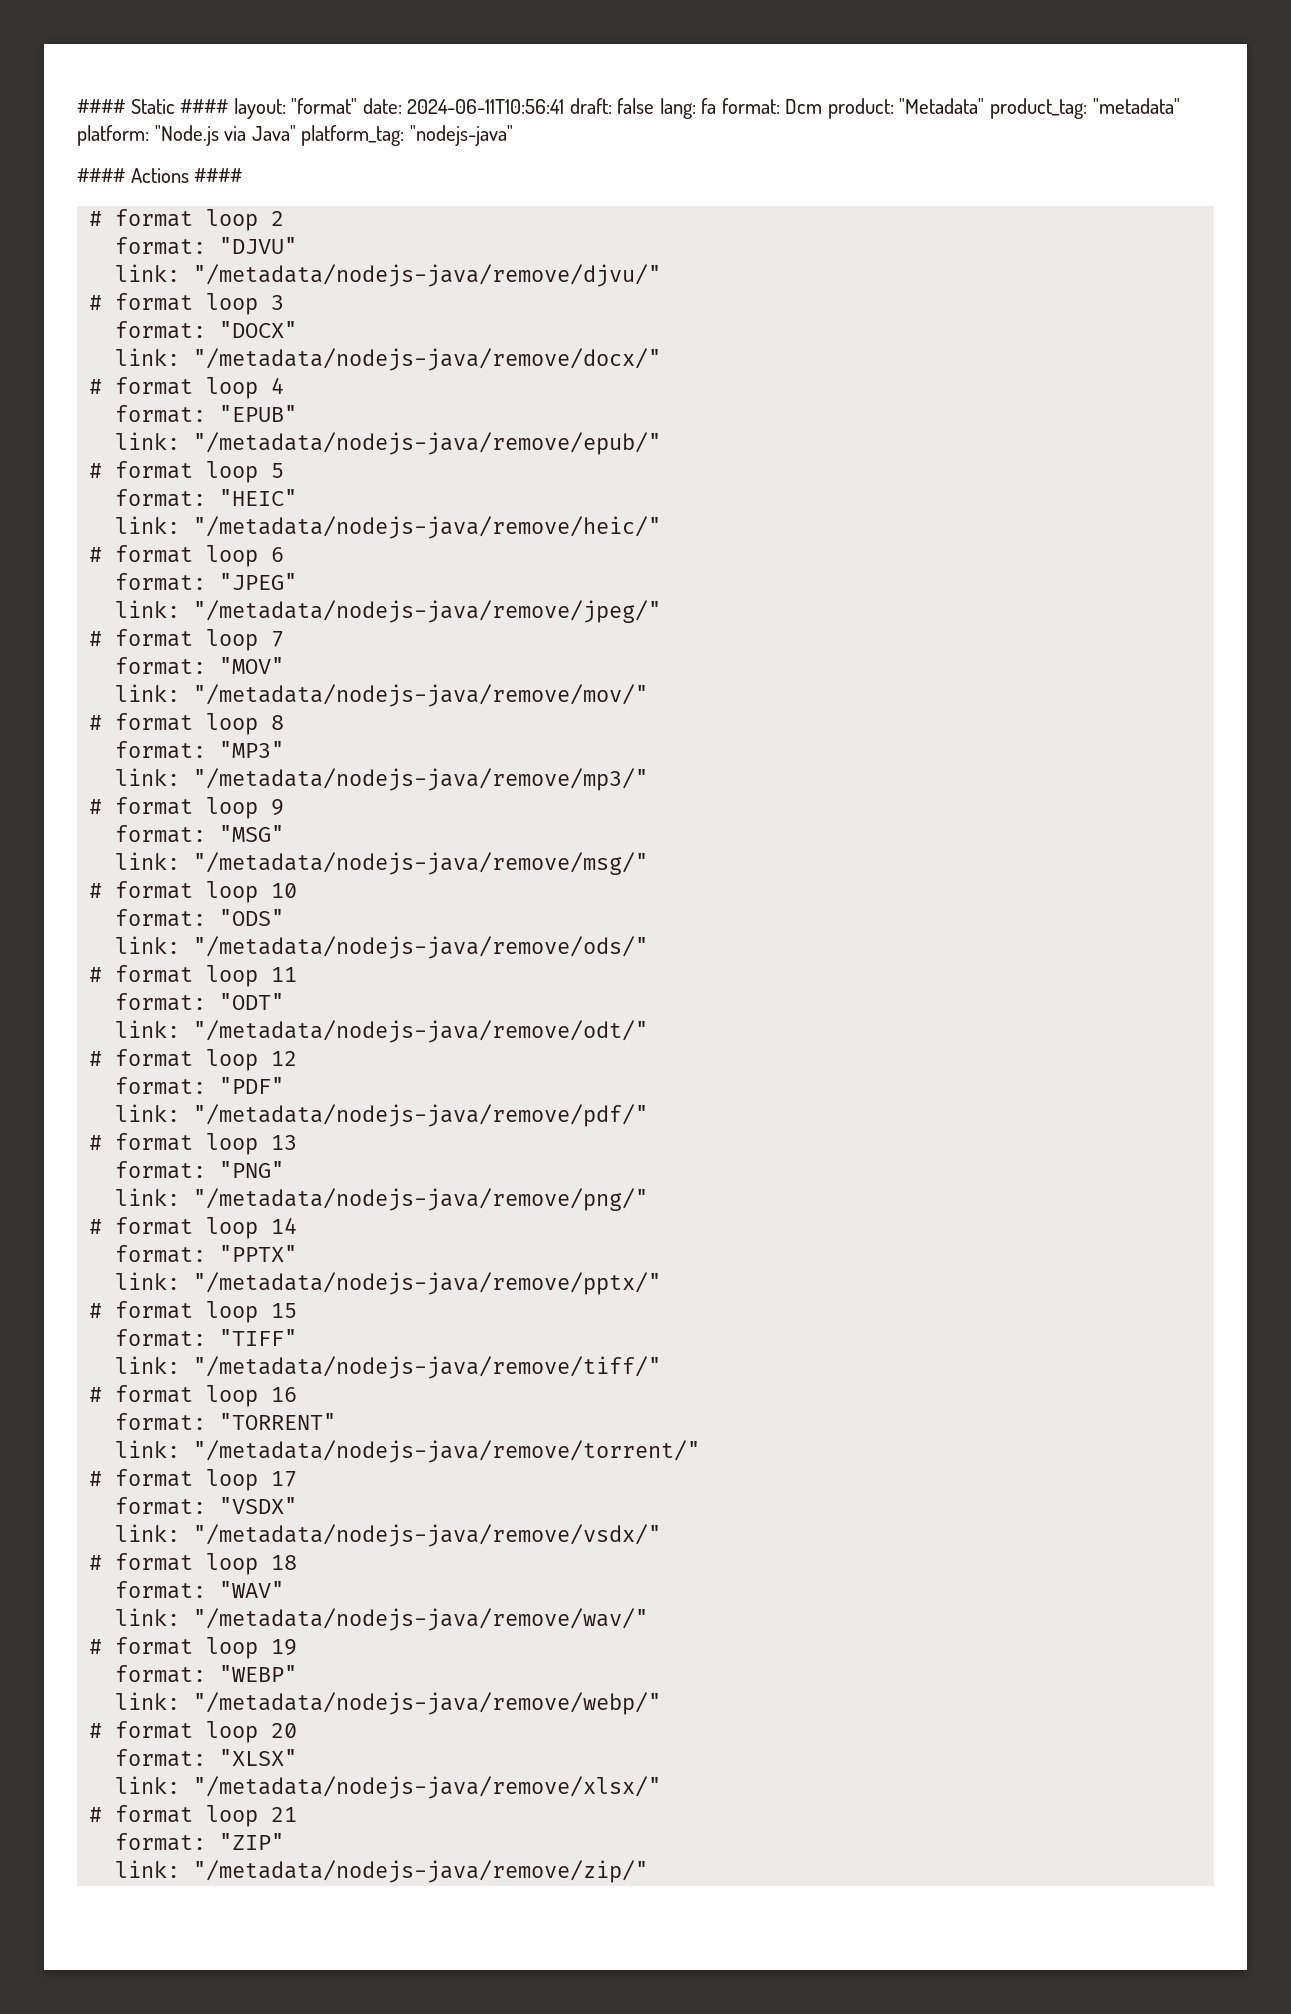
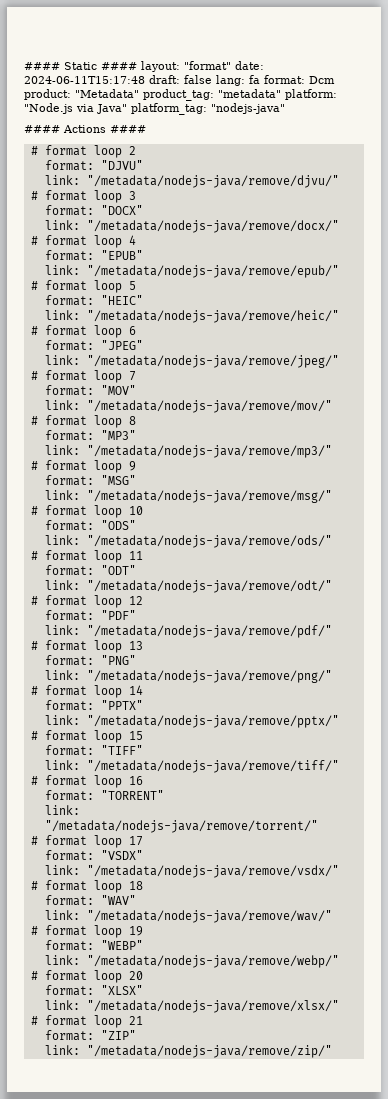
- #### Static #### layout: "format" date: 2024-06-11T10:56:41 draft: false lang: fa format: Dcm product: "Metadata" product_tag: "metadata" platform: "Node.js via Java" platform_tag: "nodejs-java"
+ #### Static #### layout: "format" date: 2024-06-11T15:17:48 draft: false lang: fa format: Dcm product: "Metadata" product_tag: "metadata" platform: "Node.js via Java" platform_tag: "nodejs-java"

